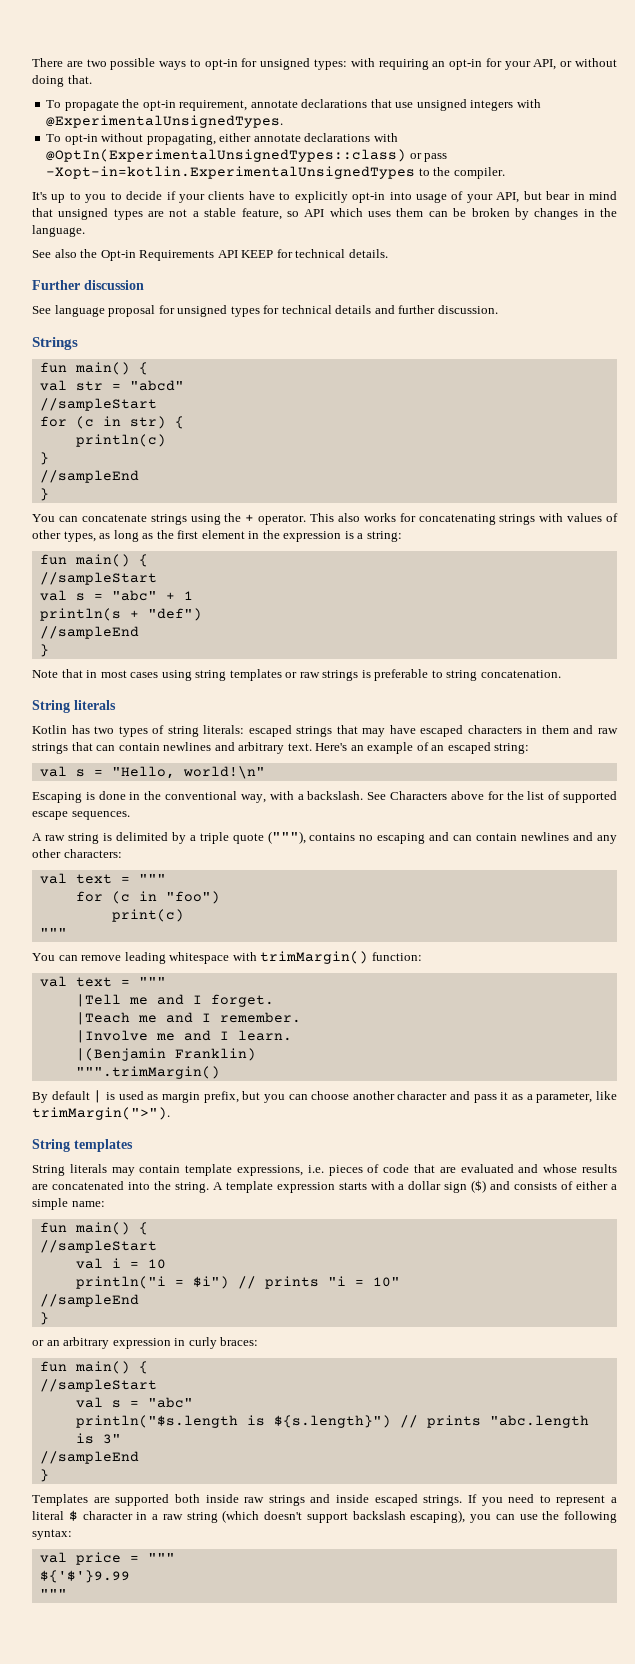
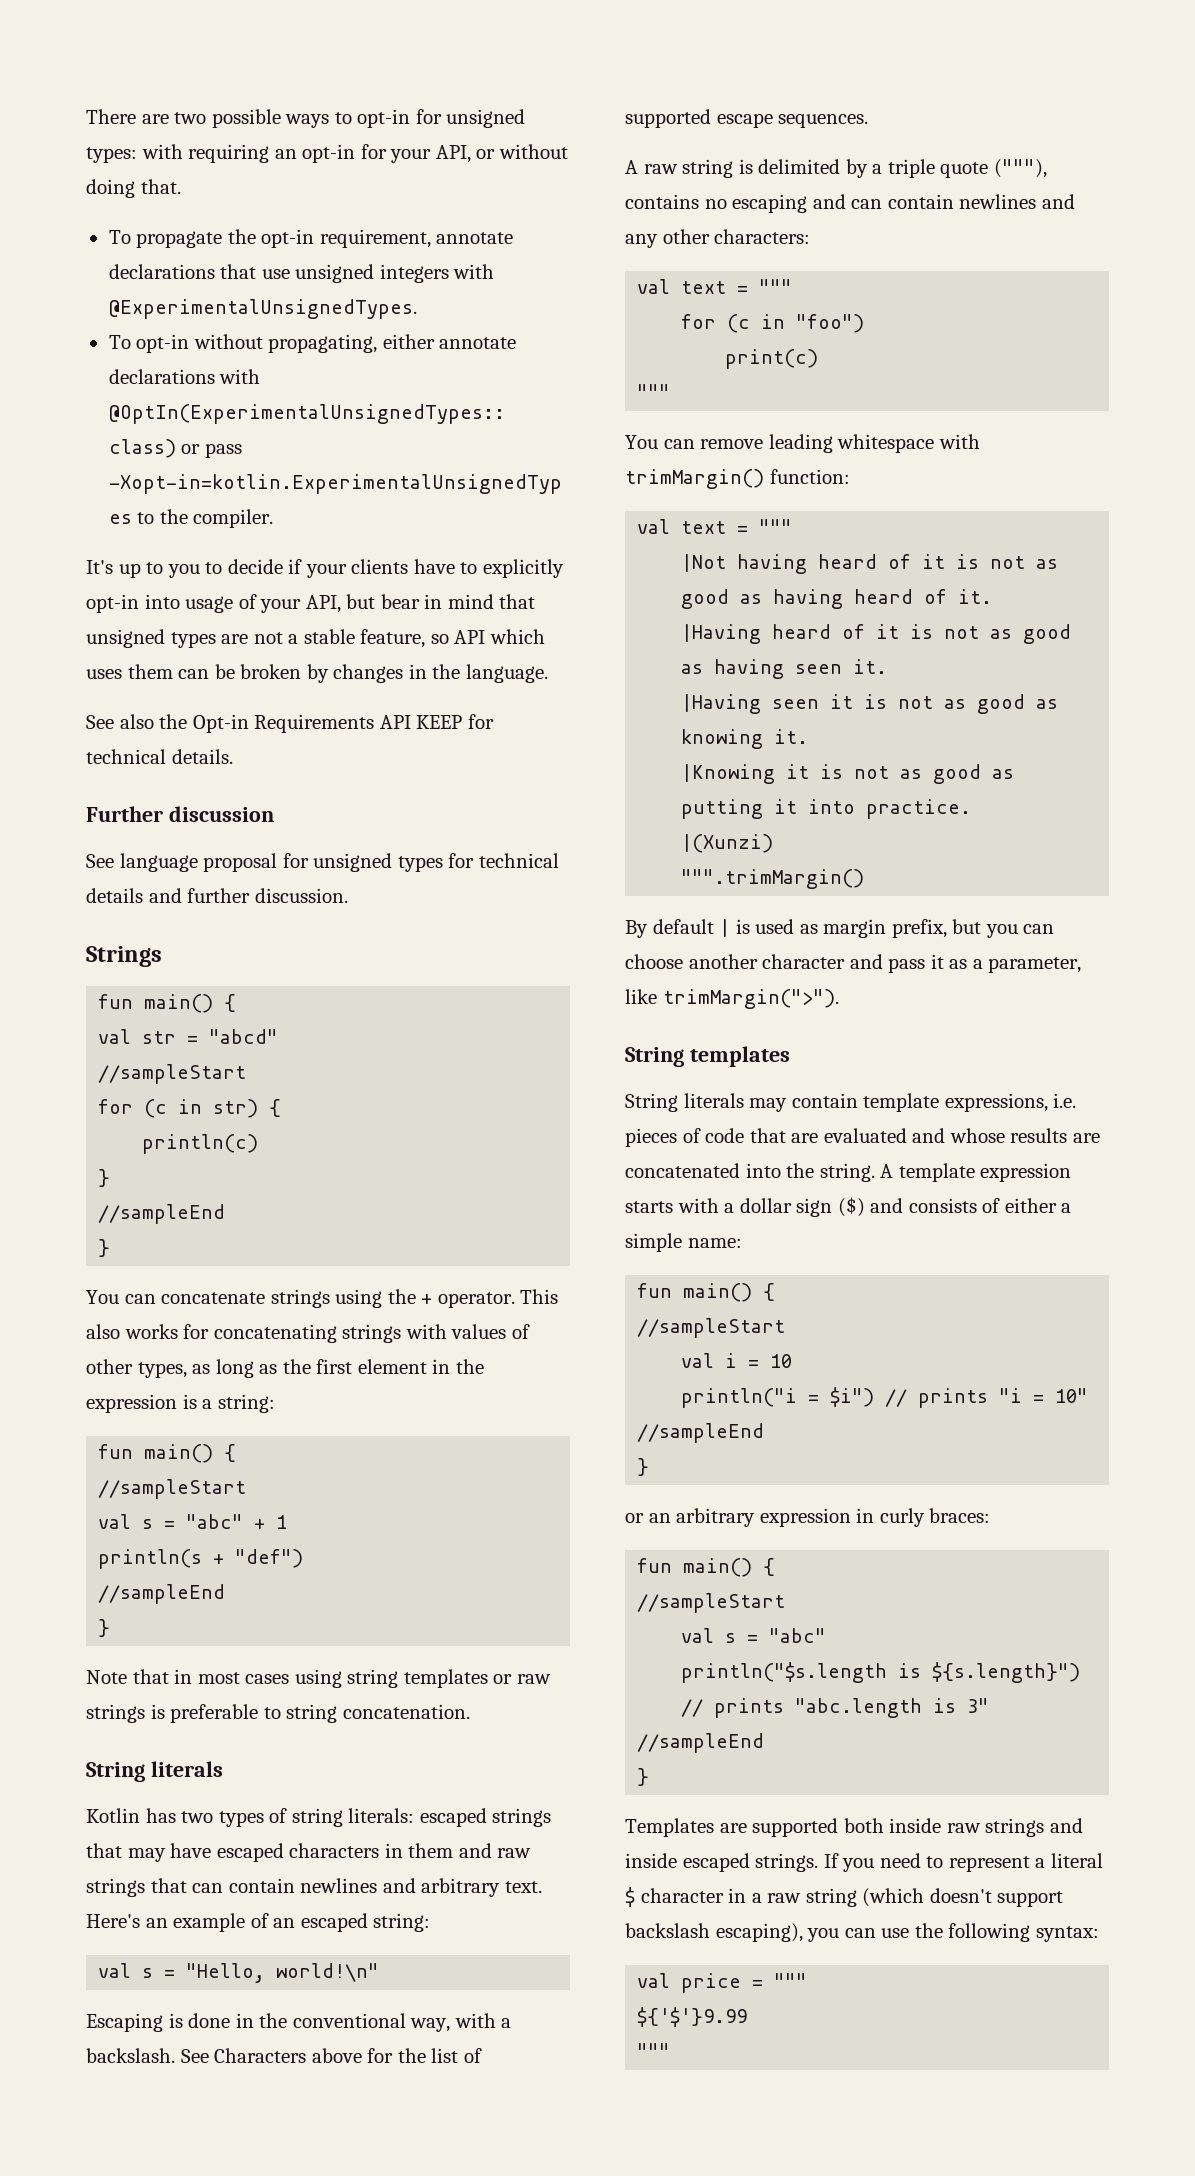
- |Tell me and I forget.
- |Teach me and I remember.
- |Involve me and I learn.
- |(Benjamin Franklin)
+ |Not having heard of it is not as good as having heard of it.
+ |Having heard of it is not as good as having seen it.
+ |Having seen it is not as good as knowing it.
+ |Knowing it is not as good as putting it into practice.
+ |(Xunzi)

